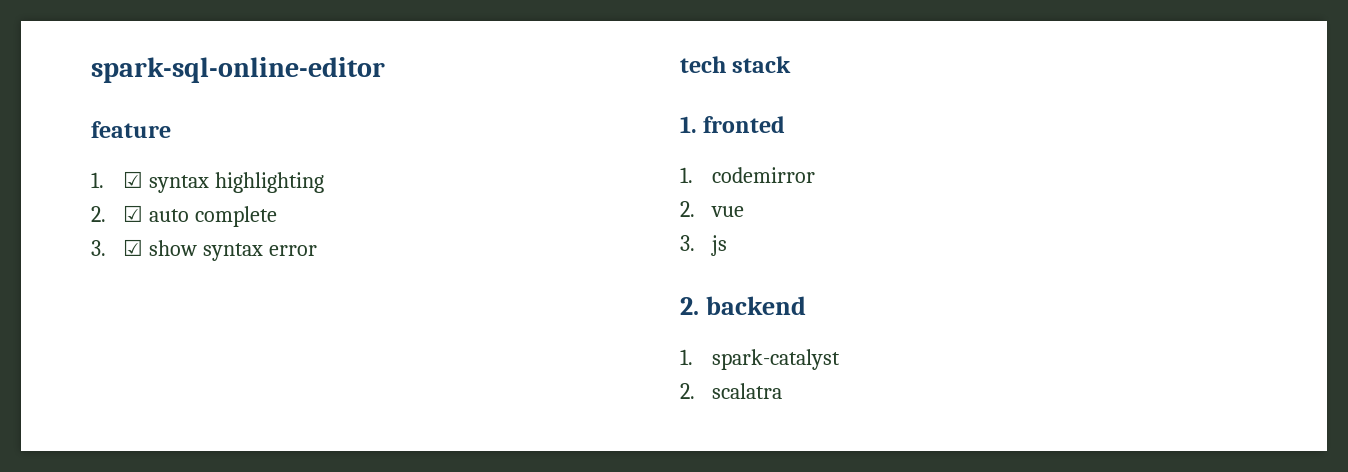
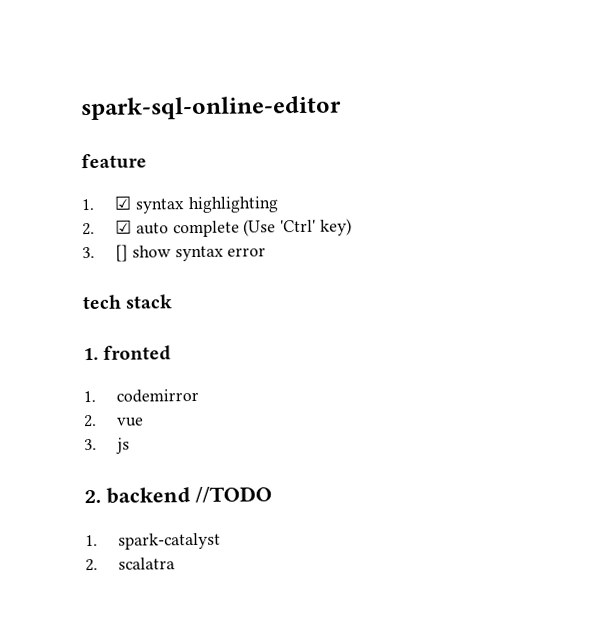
- 2. ☑ auto complete
- 3. ☑ show syntax error
+ 2. ☑ auto complete (Use 'Ctrl' key)
+ 3. [] show syntax error
- 2. backend
+ 2. backend //TODO

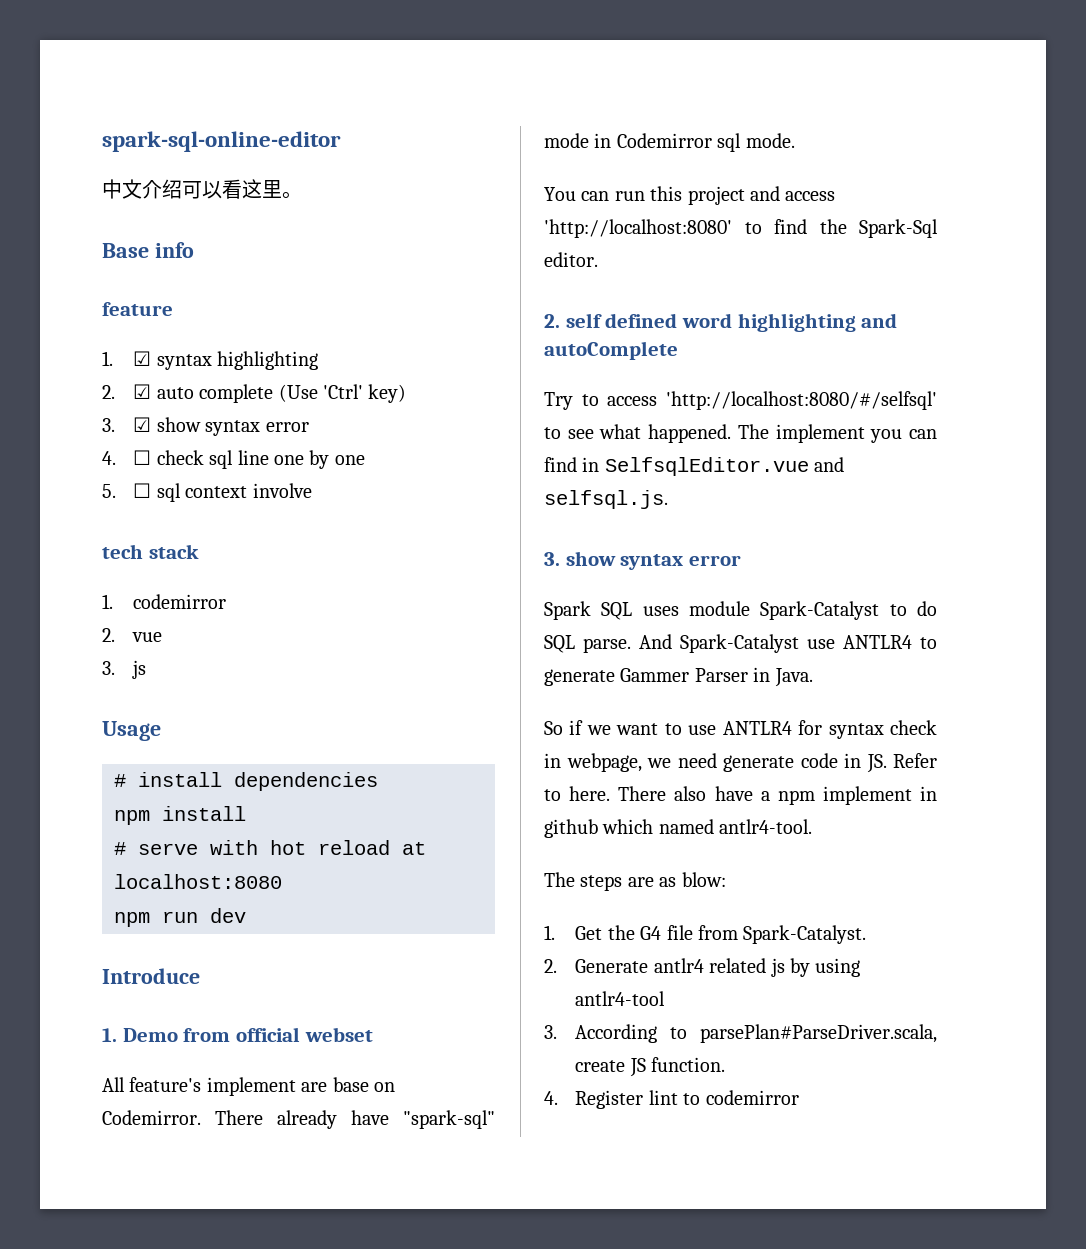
+ 中文介绍可以看这里。
+ Base info
- 3. [] show syntax error
+ 3. ☑ show syntax error
+ 4. ☐ check sql line one by one
+ 5. ☐ sql context involve
- 1. fronted
- 2. backend //TODO
- 1. spark-catalyst
- 2. scalatra
+ Usage
+ # install dependencies
+ npm install
+ # serve with hot reload at localhost:8080
+ npm run dev
+ Introduce
+ 1. Demo from official webset
+ All feature's implement are base on Codemirror. There already have "spark-sql" mode in Codemirror sql mode.
+ You can run this project and access 'http://localhost:8080' to find the Spark-Sql editor.
+ 2. self defined word highlighting and autoComplete
+ Try to access 'http://localhost:8080/#/selfsql' to see what happened. The implement you can find in SelfsqlEditor.vue and selfsql.js.
+ 3. show syntax error
+ Spark SQL uses module Spark-Catalyst to do SQL parse. And Spark-Catalyst use ANTLR4 to generate Gammer Parser in Java.
+ So if we want to use ANTLR4 for syntax check in webpage, we need generate code in JS. Refer to here. There also have a npm implement in github which named antlr4-tool.
+ The steps are as blow:
+ 1. Get the G4 file from Spark-Catalyst.
+ 2. Generate antlr4 related js by using antlr4-tool
+ 3. According to parsePlan#ParseDriver.scala, create JS function.
+ 4. Register lint to codemirror

